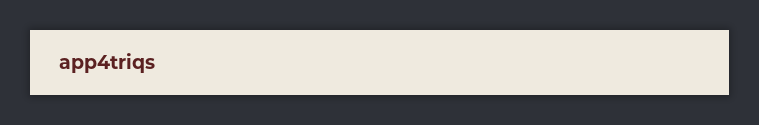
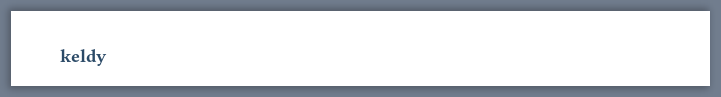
- app4triqs
+ keldy

